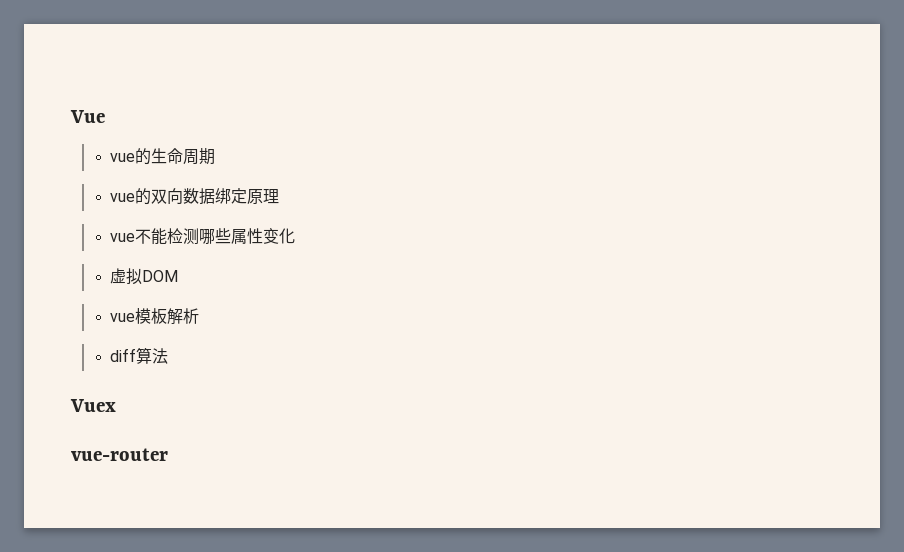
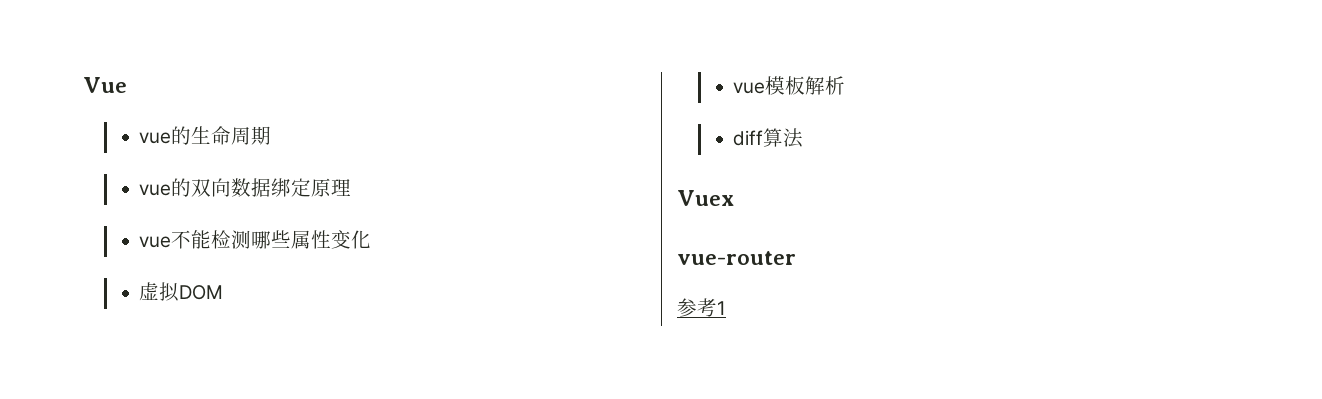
+ 参考1

